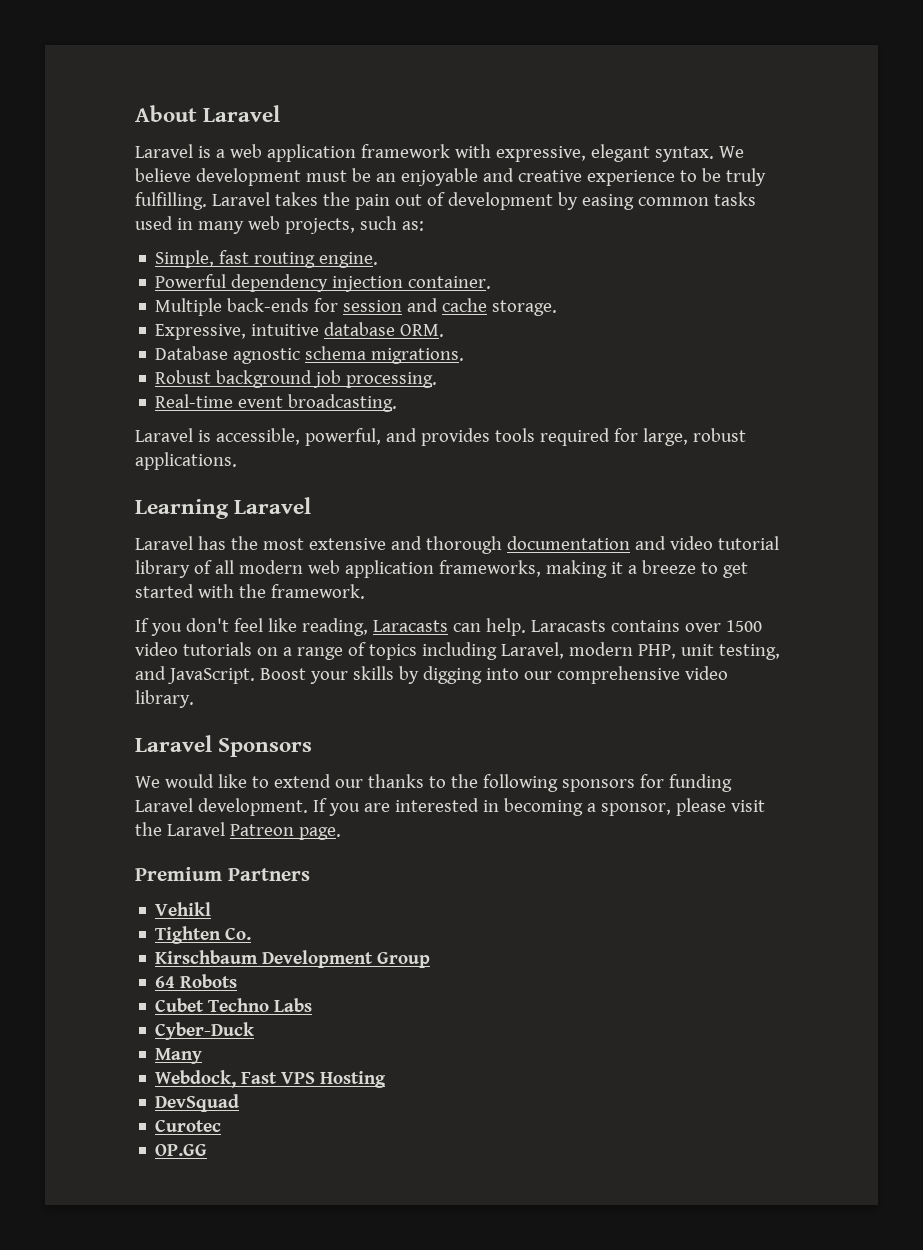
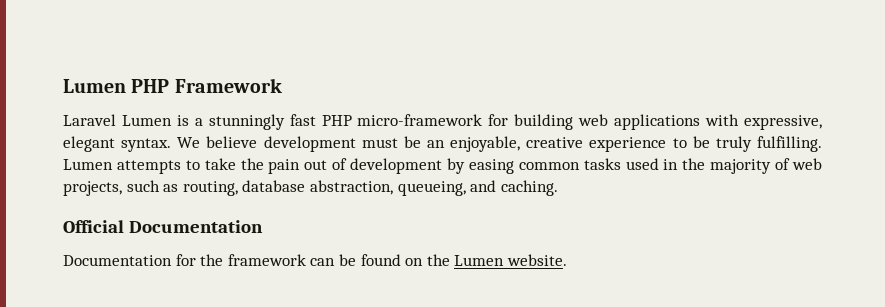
- About Laravel
- Laravel is a web application framework with expressive, elegant syntax.
+ Lumen PHP Framework
+ Laravel Lumen is a stunningly fast PHP micro-framework for building web applications with expressive, elegant syntax.
- We believe development must be an enjoyable and creative experience to be truly fulfilling.
+ We believe development must be an enjoyable, creative experience to be truly fulfilling.
- Laravel takes the pain out of development by easing common tasks used in many web projects, such as:
- Simple, fast routing engine.
- Powerful dependency injection container.
- Multiple back-ends for session and cache storage.
- Expressive, intuitive database ORM.
- Database agnostic schema migrations.
- Robust background job processing.
- Real-time event broadcasting.
- Laravel is accessible, powerful, and provides tools required for large, robust applications.
- Learning Laravel
- Laravel has the most extensive and thorough documentation and video tutorial library of all modern web application frameworks, making it a breeze to get started with the framework.
- If you don't feel like reading, Laracasts can help. Laracasts contains over 1500 video tutorials on a range of topics including Laravel, modern PHP, unit testing, and JavaScript. Boost your skills by digging into our comprehensive video library.
- Laravel Sponsors
- We would like to extend our thanks to the following sponsors for funding Laravel development. If you are interested in becoming a sponsor, please visit the Laravel Patreon page.
- Premium Partners
- Vehikl
- Tighten Co.
- Kirschbaum Development Group
- 64 Robots
- Cubet Techno Labs
- Cyber-Duck
- Many
- Webdock, Fast VPS Hosting
- DevSquad
- Curotec
- OP.GG
+ Lumen attempts to take the pain out of development by easing common tasks used in the majority of web projects, such as routing, database abstraction, queueing, and caching.
+ Official Documentation
+ Documentation for the framework can be found on the Lumen website.

